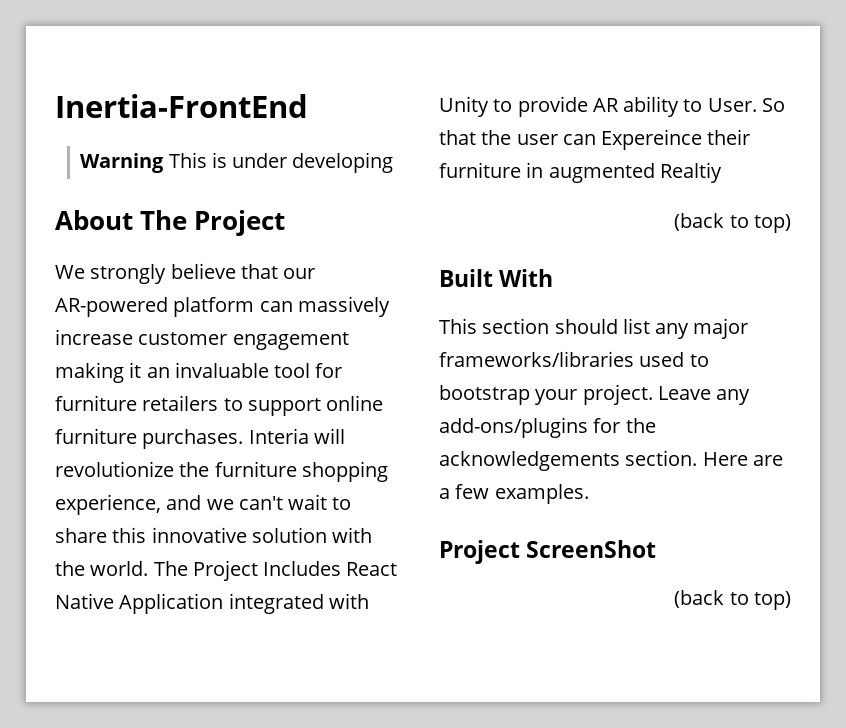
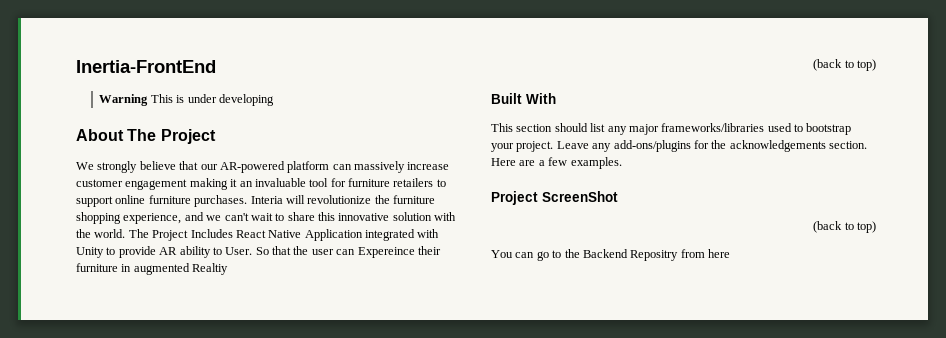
+ You can go to the Backend Repositry from here

